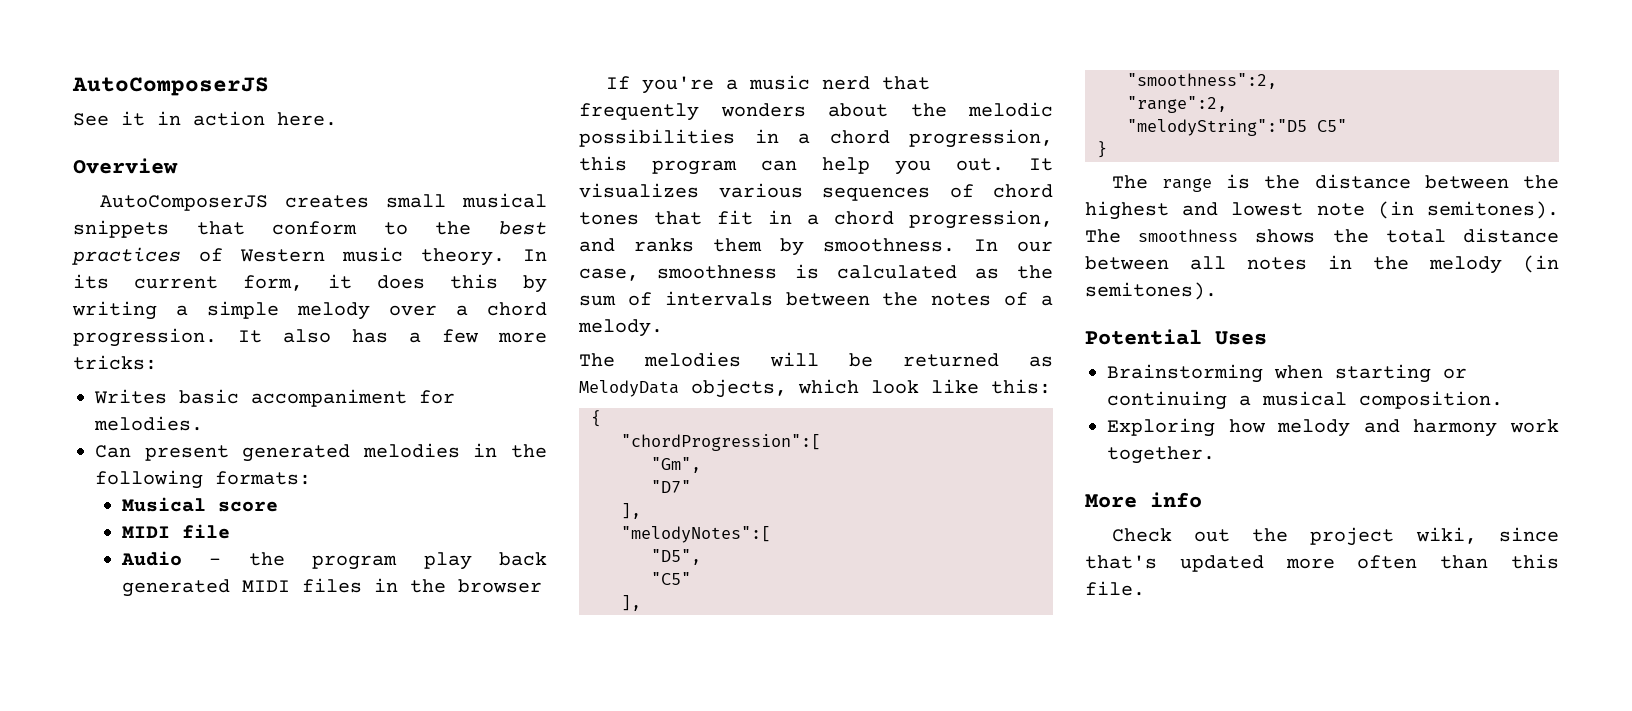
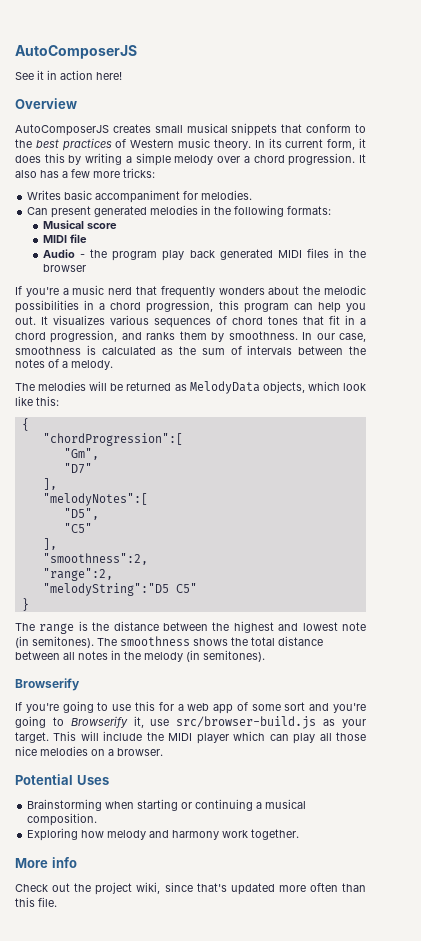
- See it in action here.
+ See it in action here!
  The smoothness shows the total distance between all notes in the melody (in semitones).
+ Browserify
+ If you're going to use this for a web app of some sort and you're going to Browserify it, use src/browser-build.js as your target. This will include the MIDI player which can play all those nice melodies on a browser.

